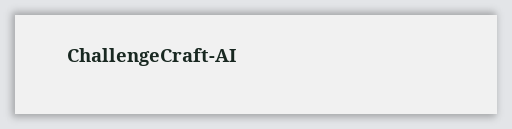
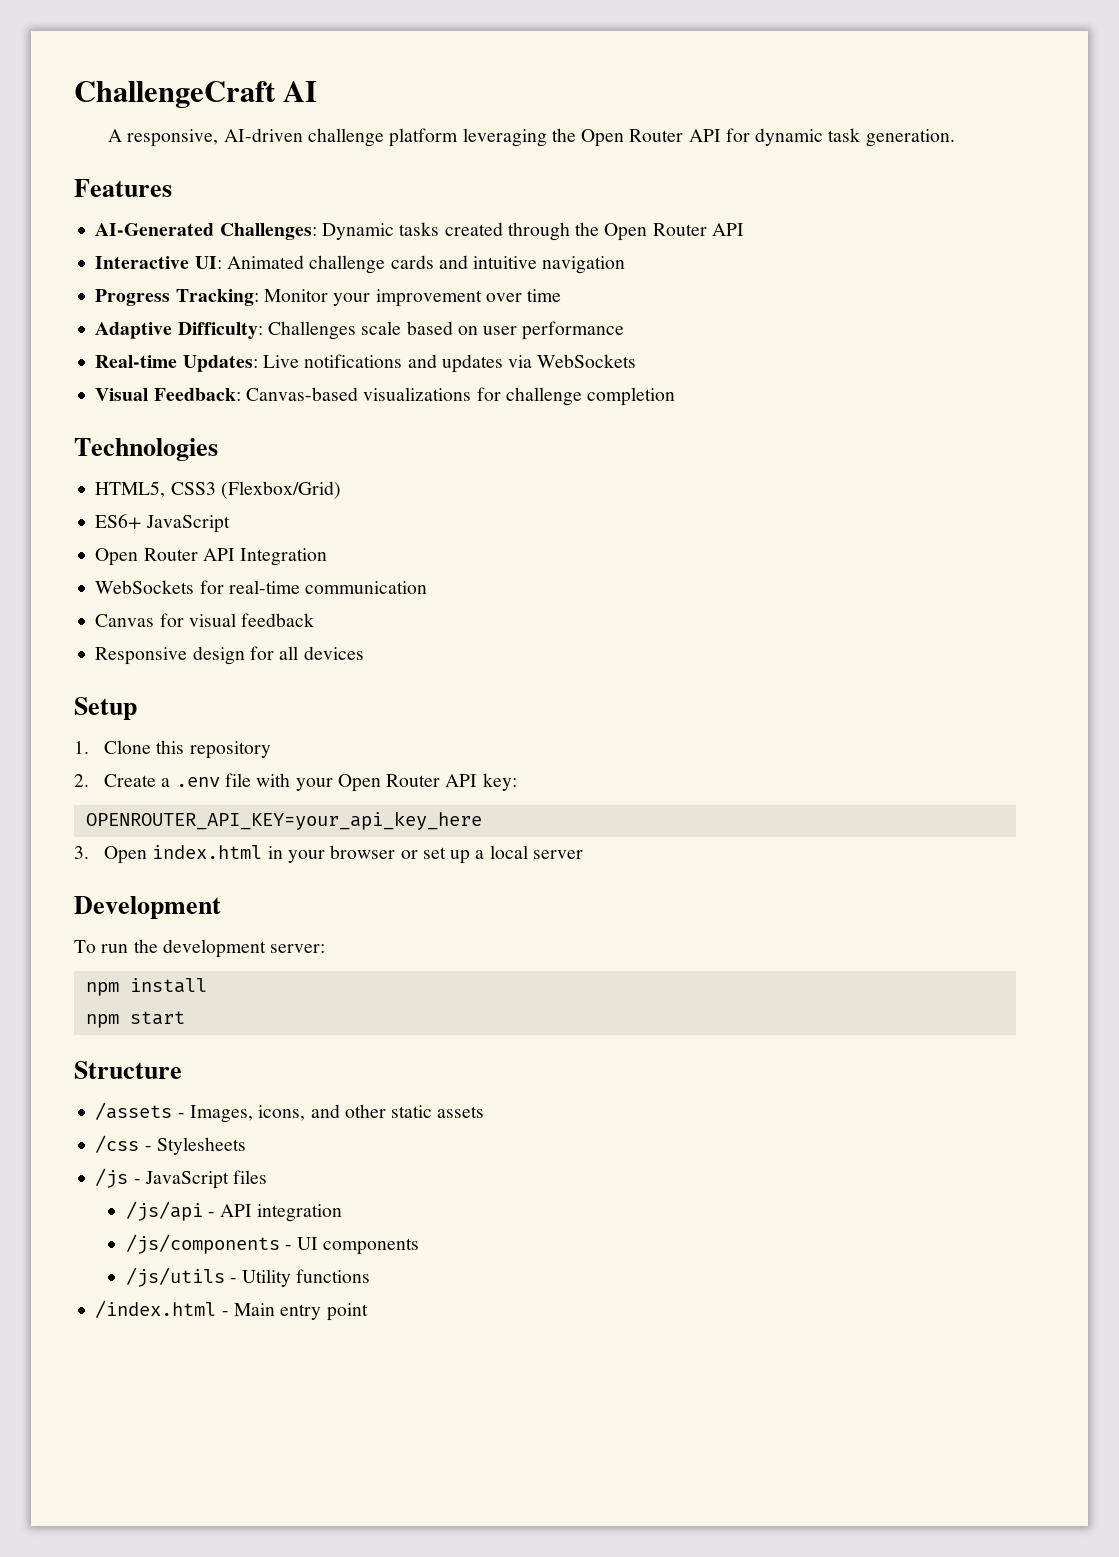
- ChallengeCraft-AI
+ ChallengeCraft AI
+ A responsive, AI-driven challenge platform leveraging the Open Router API for dynamic task generation.
+ Features
+ AI-Generated Challenges: Dynamic tasks created through the Open Router API
+ Interactive UI: Animated challenge cards and intuitive navigation
+ Progress Tracking: Monitor your improvement over time
+ Adaptive Difficulty: Challenges scale based on user performance
+ Real-time Updates: Live notifications and updates via WebSockets
+ Visual Feedback: Canvas-based visualizations for challenge completion
+ Technologies
+ HTML5, CSS3 (Flexbox/Grid)
+ ES6+ JavaScript
+ Open Router API Integration
+ WebSockets for real-time communication
+ Canvas for visual feedback
+ Responsive design for all devices
+ Setup
+ 1. Clone this repository
+ 2. Create a .env file with your Open Router API key:
+ OPENROUTER_API_KEY=your_api_key_here
+ 3. Open index.html in your browser or set up a local server
+ Development
+ To run the development server:
+ npm install
+ npm start
+ Structure
+ /assets - Images, icons, and other static assets
+ /css - Stylesheets
+ /js - JavaScript files
+ /js/api - API integration
+ /js/components - UI components
+ /js/utils - Utility functions
+ /index.html - Main entry point

